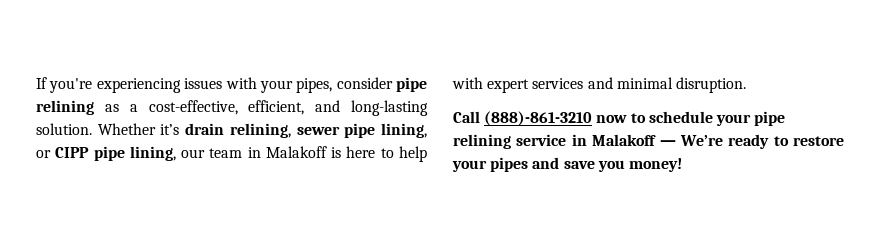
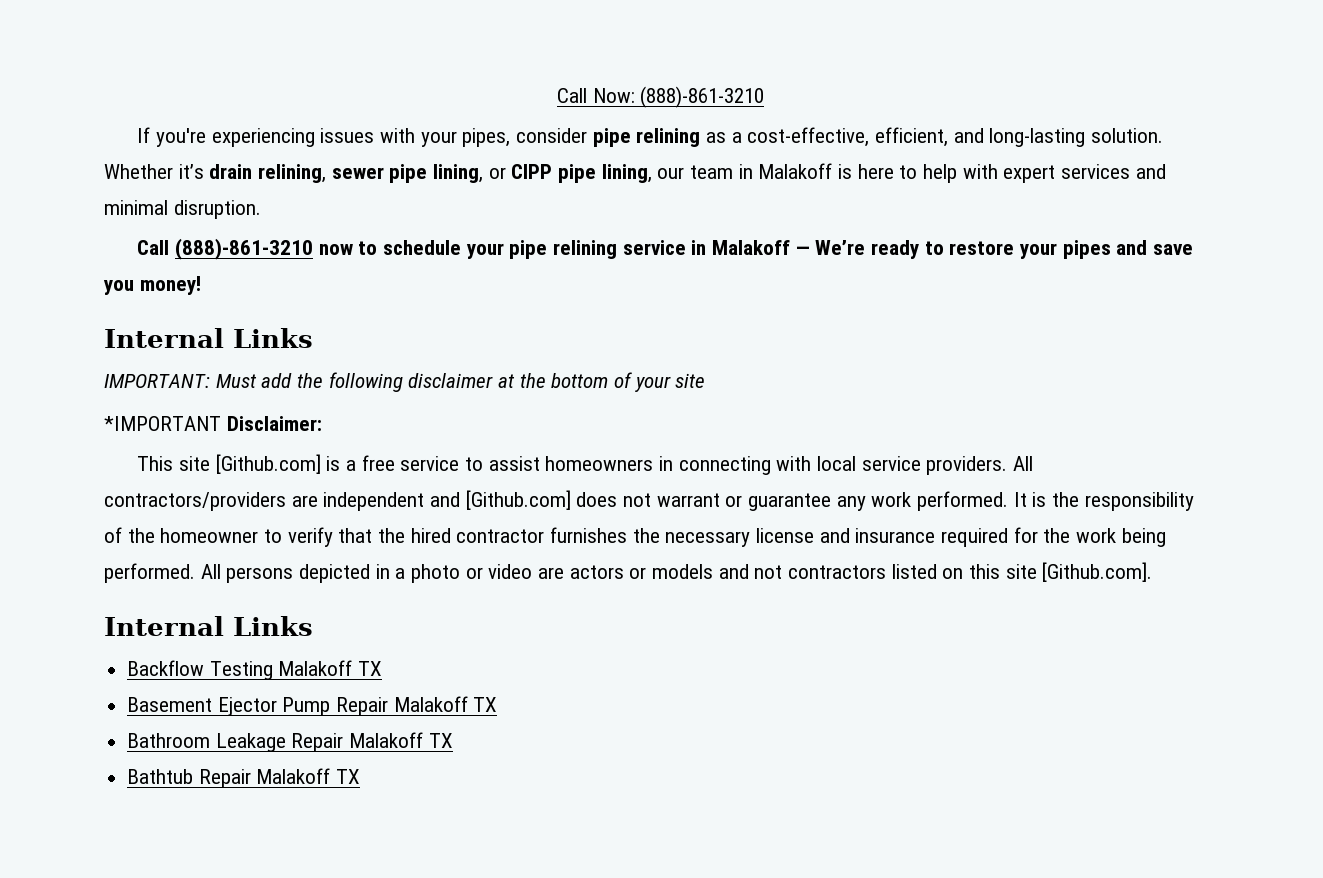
+ Call Now: (888)-861-3210
  Call (888)-861-3210 now to schedule your pipe relining service in Malakoff — We’re ready to restore your pipes and save you money!
+ Internal Links
+ IMPORTANT: Must add the following disclaimer at the bottom of your site
+ *IMPORTANT Disclaimer:
+ This site [Github.com] is a free service to assist homeowners in connecting with local service providers. All contractors/providers are independent and [Github.com] does not warrant or guarantee any work performed. It is the responsibility of the homeowner to verify that the hired contractor furnishes the necessary license and insurance required for the work being performed. All persons depicted in a photo or video are actors or models and not contractors listed on this site [Github.com].
+ Internal Links
+ Backflow Testing Malakoff TX
+ Basement Ejector Pump Repair Malakoff TX
+ Bathroom Leakage Repair Malakoff TX
+ Bathtub Repair Malakoff TX

